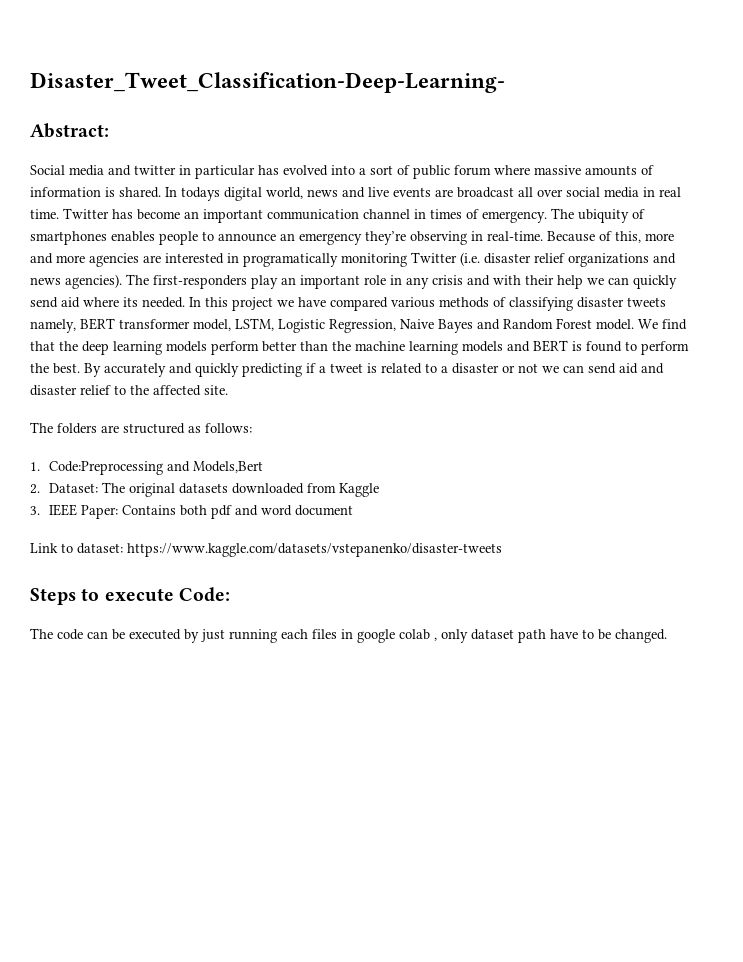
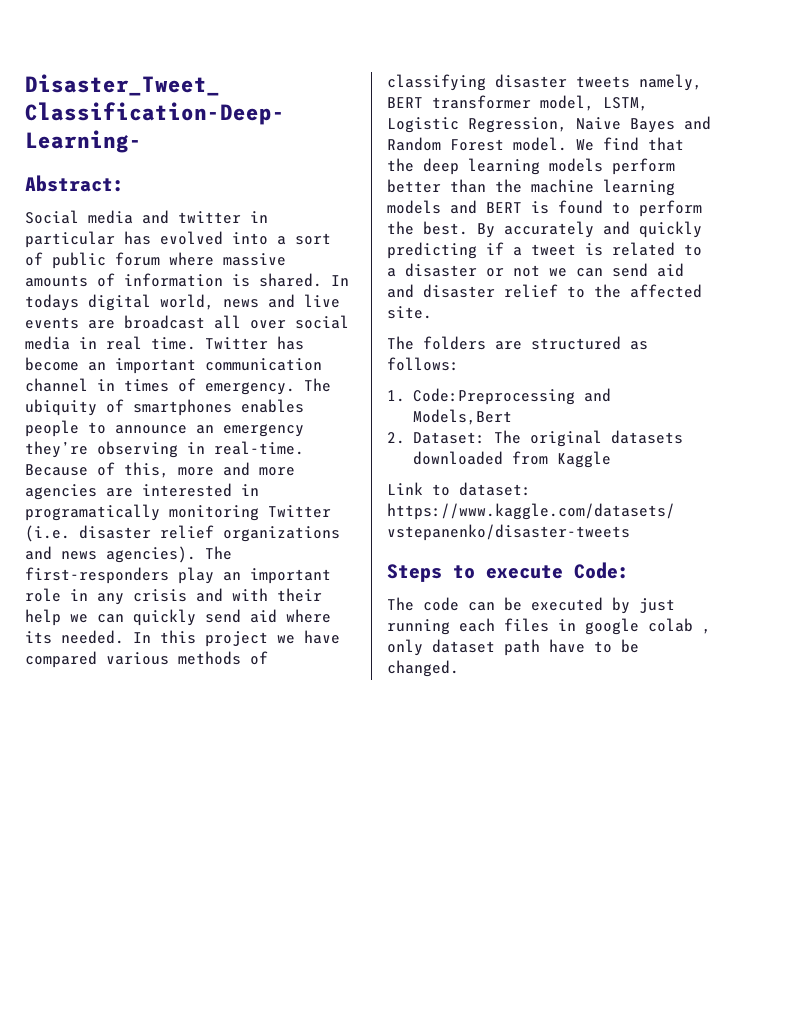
- 3. IEEE Paper: Contains both pdf and word document

